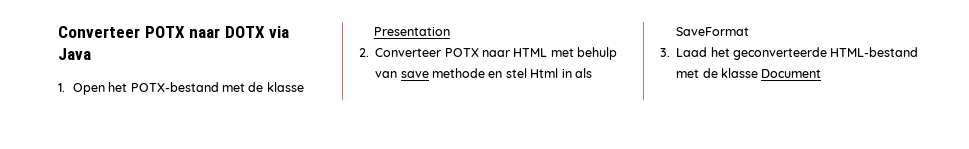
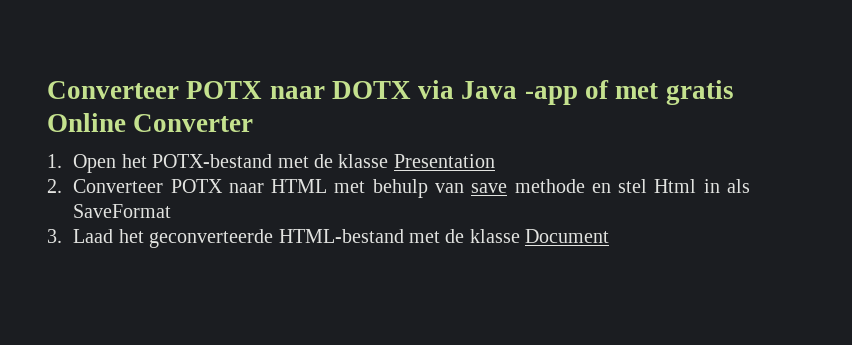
- Converteer POTX naar DOTX via Java
+ Converteer POTX naar DOTX via Java -app of met gratis Online Converter

